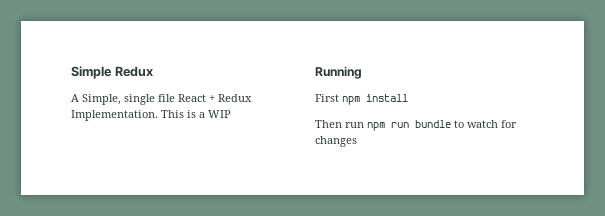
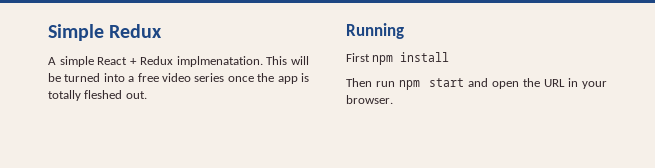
- A Simple, single file React + Redux Implementation. This is a WIP
+ A simple React + Redux implmenatation. This will be turned into a free video series once the app is totally fleshed out.
- Then run npm run bundle to watch for changes
+ Then run npm start and open the URL in your browser.

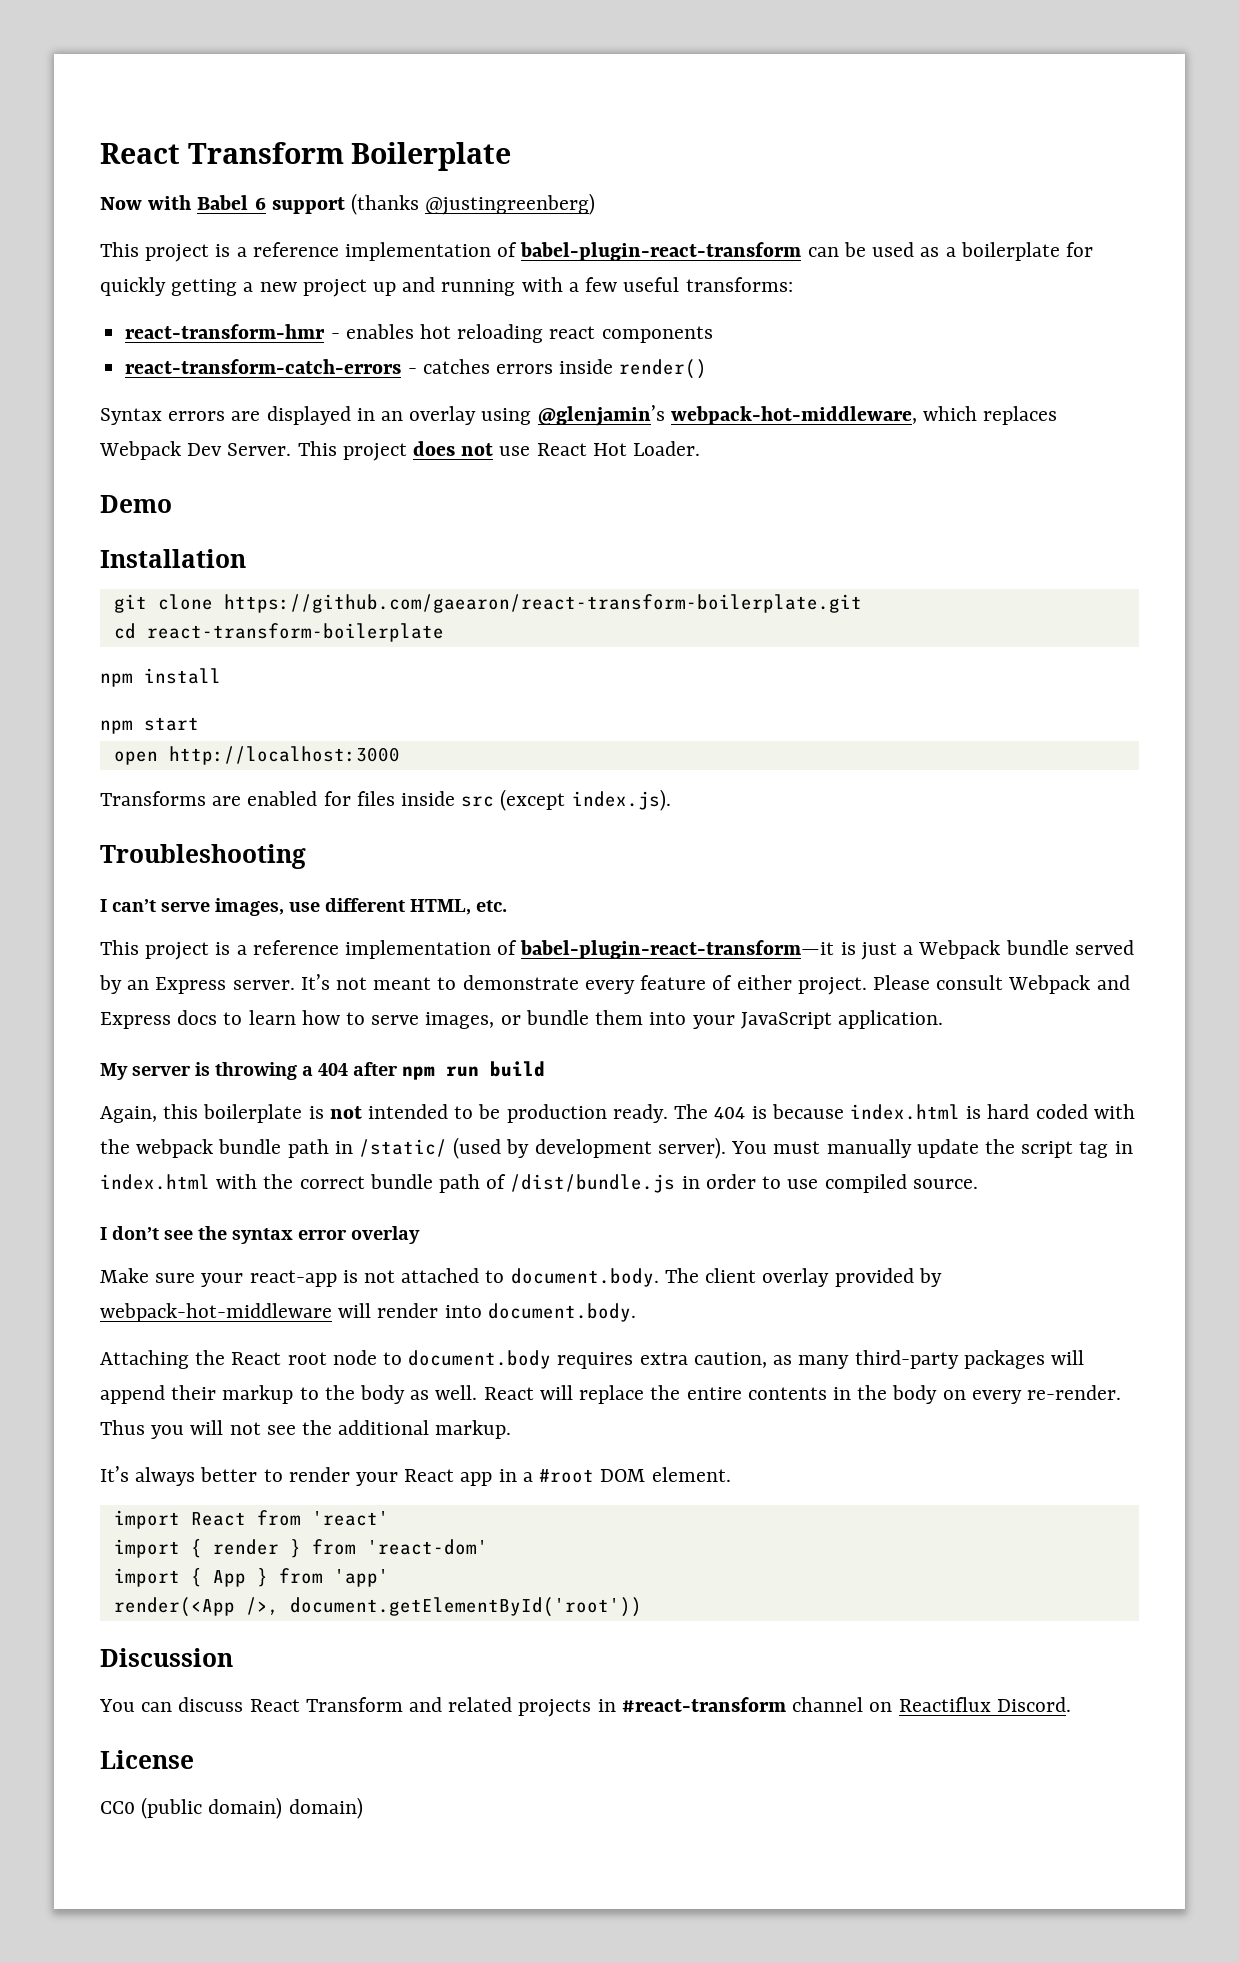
- Simple Redux
- A simple React + Redux implmenatation. This will be turned into a free video series once the app is totally fleshed out.
- Running
- First npm install
+ React Transform Boilerplate
+ Now with Babel 6 support (thanks @justingreenberg)
+ This project is a reference implementation of babel-plugin-react-transform can be used as a boilerplate for quickly getting a new project up and running with a few useful transforms:
+ react-transform-hmr - enables hot reloading react components
+ react-transform-catch-errors - catches errors inside render()
+ Syntax errors are displayed in an overlay using @glenjamin’s webpack-hot-middleware, which replaces Webpack Dev Server. This project does not use React Hot Loader.
+ Demo
+ Installation
+ git clone https://github.com/gaearon/react-transform-boilerplate.git
+ cd react-transform-boilerplate
+ npm install
- Then run npm start and open the URL in your browser.
+ npm start
+ open http://localhost:3000
+ Transforms are enabled for files inside src (except index.js).
+ Troubleshooting
+ I can’t serve images, use different HTML, etc.
+ This project is a reference implementation of babel-plugin-react-transform—it is just a Webpack bundle served by an Express server. It’s not meant to demonstrate every feature of either project. Please consult Webpack and Express docs to learn how to serve images, or bundle them into your JavaScript application.
+ My server is throwing a 404 after npm run build
+ Again, this boilerplate is not intended to be production ready. The 404 is because index.html is hard coded with the webpack bundle path in /static/ (used by development server). You must manually update the script tag in index.html with the correct bundle path of /dist/bundle.js in order to use compiled source.
+ I don’t see the syntax error overlay
+ Make sure your react-app is not attached to document.body. The client overlay provided by webpack-hot-middleware will render into document.body.
+ Attaching the React root node to document.body requires extra caution, as many third-party packages will append their markup to the body as well. React will replace the entire contents in the body on every re-render. Thus you will not see the additional markup.
+ It’s always better to render your React app in a #root DOM element.
+ import React from 'react'
+ import { render } from 'react-dom'
+ import { App } from 'app'
+ render(<App />, document.getElementById('root'))
+ Discussion
+ You can discuss React Transform and related projects in #react-transform channel on Reactiflux Discord.
+ License
+ CC0 (public domain) domain)

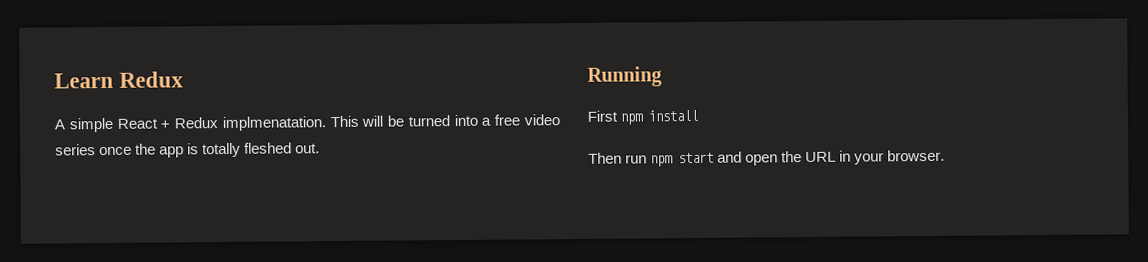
- React Transform Boilerplate
- Now with Babel 6 support (thanks @justingreenberg)
- This project is a reference implementation of babel-plugin-react-transform can be used as a boilerplate for quickly getting a new project up and running with a few useful transforms:
- react-transform-hmr - enables hot reloading react components
- react-transform-catch-errors - catches errors inside render()
- Syntax errors are displayed in an overlay using @glenjamin’s webpack-hot-middleware, which replaces Webpack Dev Server. This project does not use React Hot Loader.
- Demo
- Installation
- git clone https://github.com/gaearon/react-transform-boilerplate.git
- cd react-transform-boilerplate
- npm install
+ Learn Redux
+ A simple React + Redux implmenatation. This will be turned into a free video series once the app is totally fleshed out.
+ Running
+ First npm install
- npm start
- open http://localhost:3000
- Transforms are enabled for files inside src (except index.js).
- Troubleshooting
- I can’t serve images, use different HTML, etc.
- This project is a reference implementation of babel-plugin-react-transform—it is just a Webpack bundle served by an Express server. It’s not meant to demonstrate every feature of either project. Please consult Webpack and Express docs to learn how to serve images, or bundle them into your JavaScript application.
- My server is throwing a 404 after npm run build
- Again, this boilerplate is not intended to be production ready. The 404 is because index.html is hard coded with the webpack bundle path in /static/ (used by development server). You must manually update the script tag in index.html with the correct bundle path of /dist/bundle.js in order to use compiled source.
- I don’t see the syntax error overlay
- Make sure your react-app is not attached to document.body. The client overlay provided by webpack-hot-middleware will render into document.body.
- Attaching the React root node to document.body requires extra caution, as many third-party packages will append their markup to the body as well. React will replace the entire contents in the body on every re-render. Thus you will not see the additional markup.
- It’s always better to render your React app in a #root DOM element.
- import React from 'react'
- import { render } from 'react-dom'
- import { App } from 'app'
- render(<App />, document.getElementById('root'))
- Discussion
- You can discuss React Transform and related projects in #react-transform channel on Reactiflux Discord.
- License
- CC0 (public domain) domain)
+ Then run npm start and open the URL in your browser.

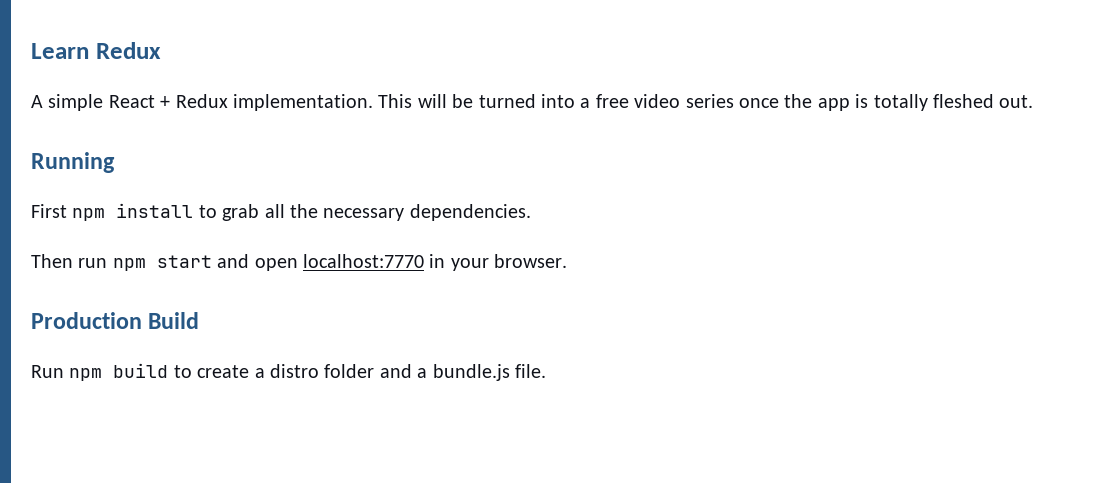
- A simple React + Redux implmenatation.
+ A simple React + Redux implementation.
- First npm install
+ First npm install to grab all the necessary dependencies.
- Then run npm start and open the URL in your browser.
+ Then run npm start and open localhost:7770 in your browser.
+ Production Build
+ Run npm build to create a distro folder and a bundle.js file.

